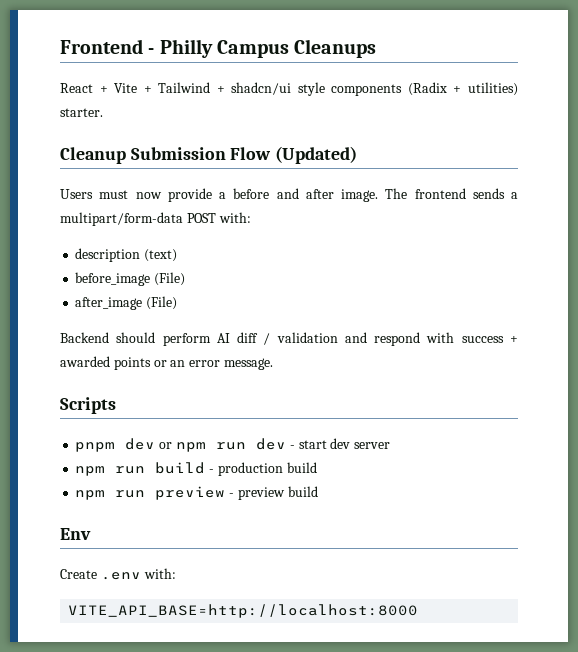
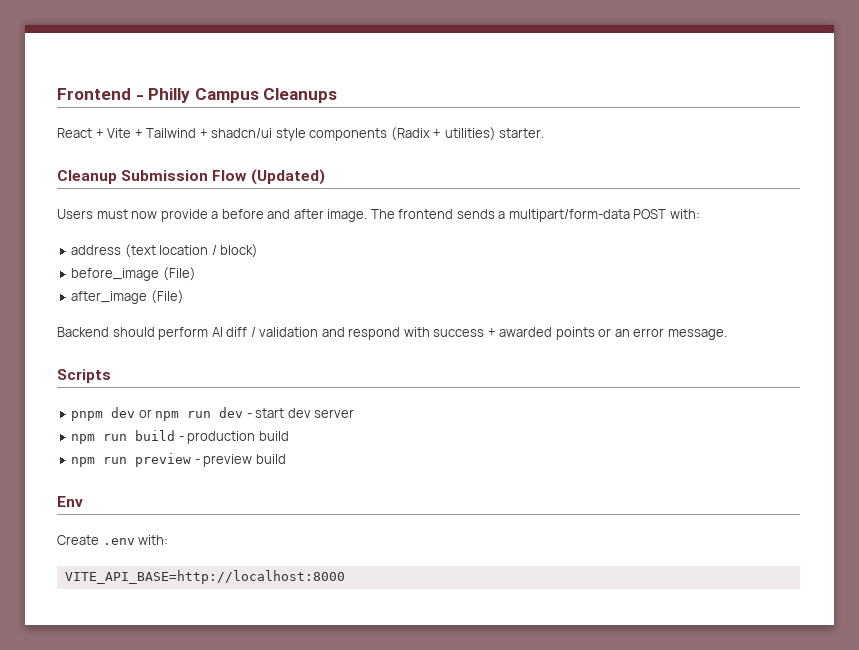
- description (text)
+ address (text location / block)

